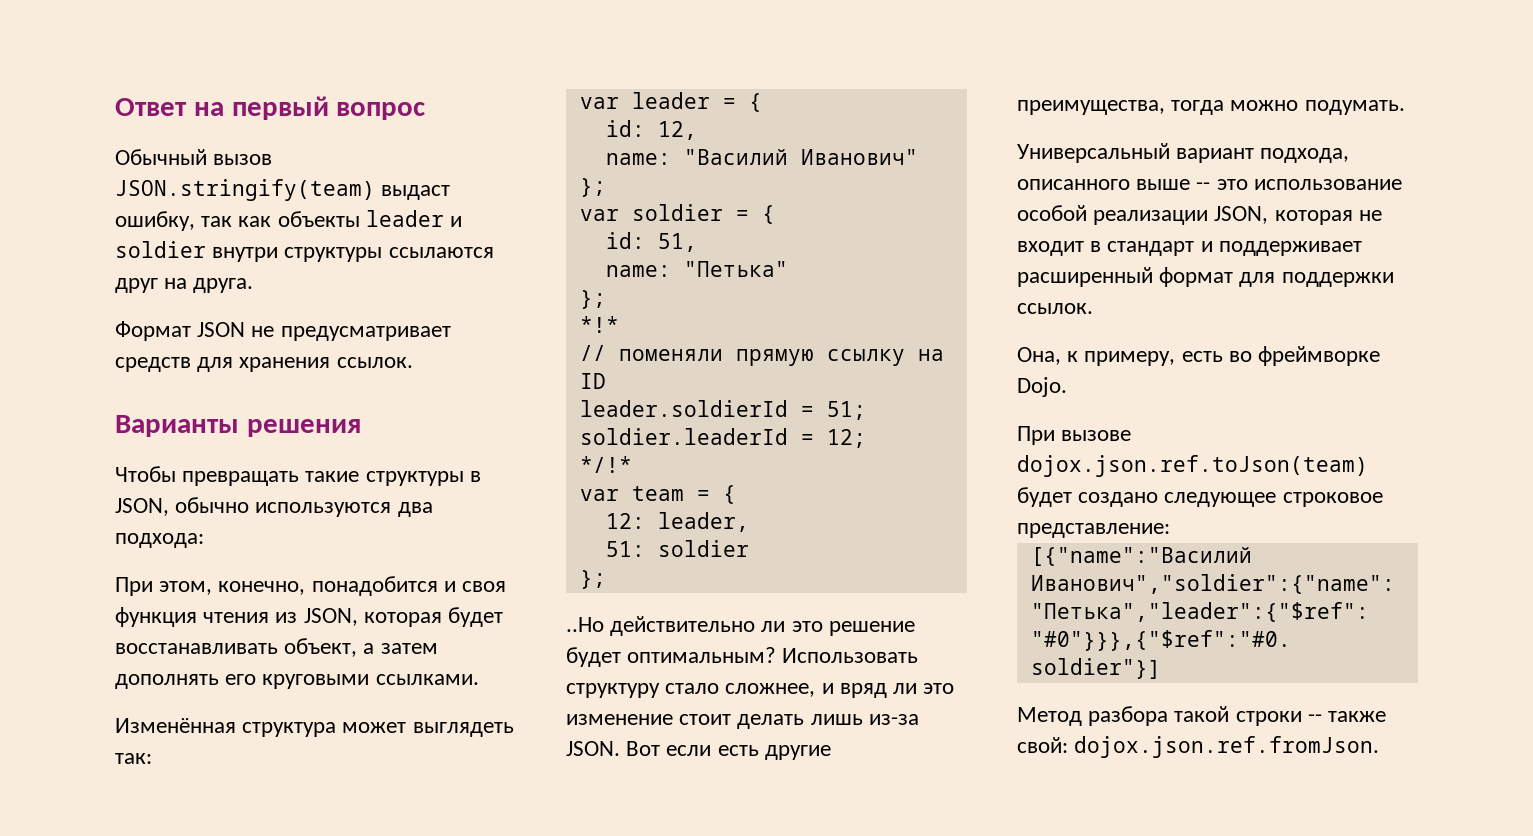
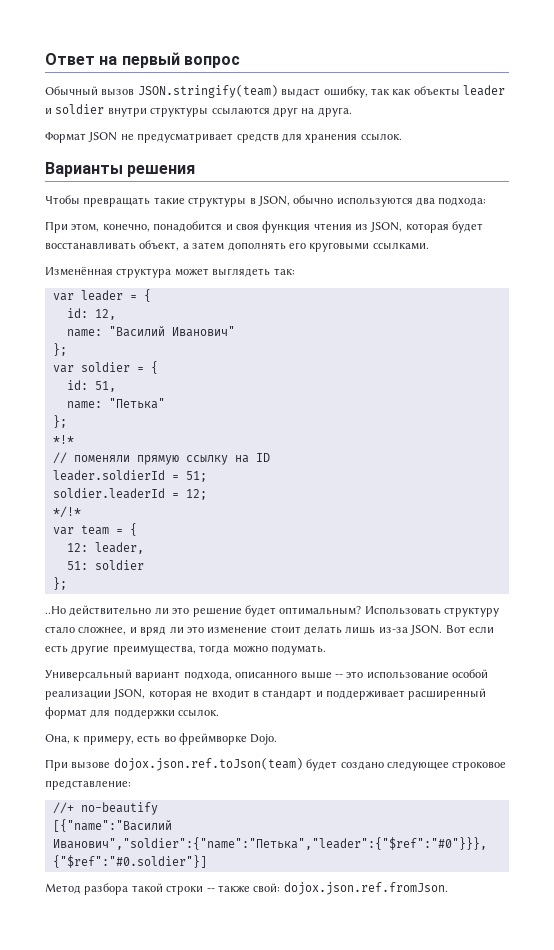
+ //+ no-beautify

